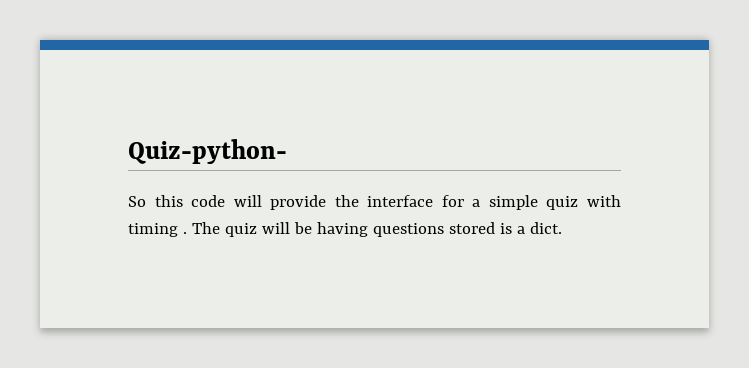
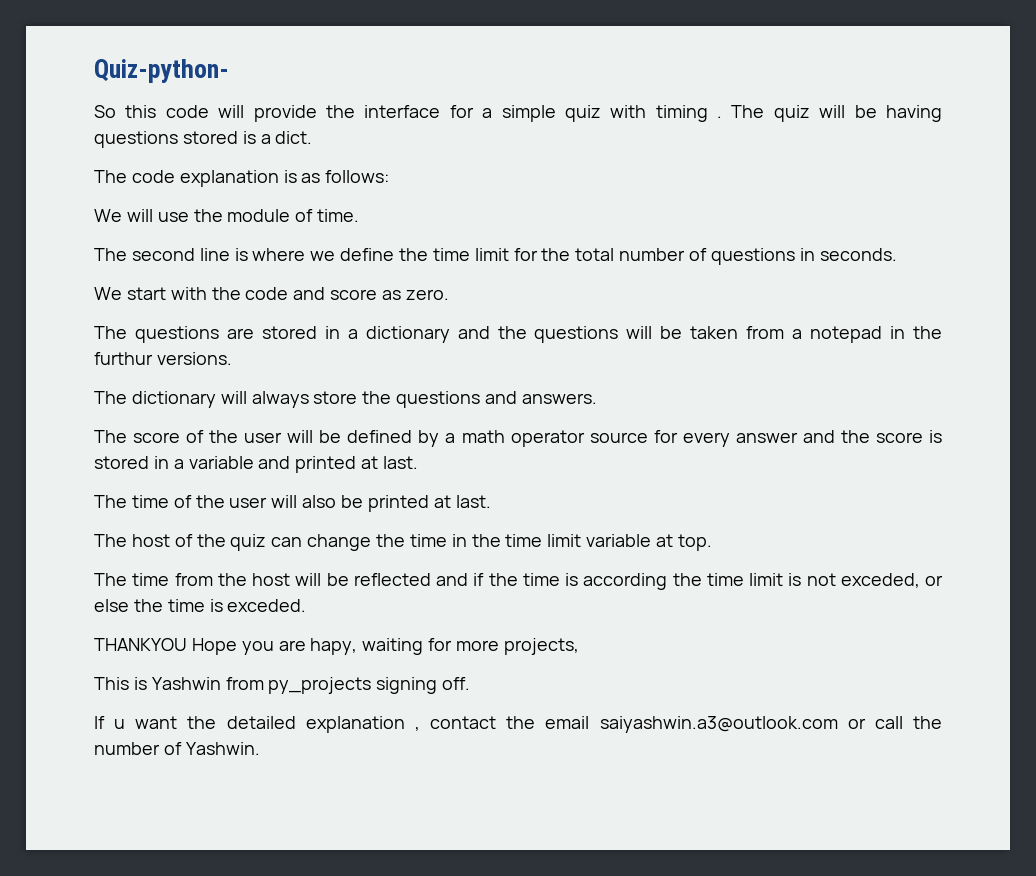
+ The code explanation is as follows:
+ We will use the module of time.
+ The second line is where we define the time limit for the total number of questions in seconds.
+ We start with the code and score as zero.
+ The questions are stored in a dictionary and the questions will be taken from a notepad in the furthur versions.
+ The dictionary will always store the questions and answers.
+ The score of the user will be defined by a math operator source for every answer and the score is stored in a variable and printed at last.
+ The time of the user will also be printed at last.
+ The host of the quiz can change the time in the time limit variable at top.
+ The time from the host will be reflected and if the time is according the time limit is not exceded, or else the time is exceded.
+ THANKYOU Hope you are hapy, waiting for more projects,
+ This is Yashwin from py_projects signing off.
+ If u want the detailed explanation , contact the email saiyashwin.a3@outlook.com or call the number of Yashwin.

